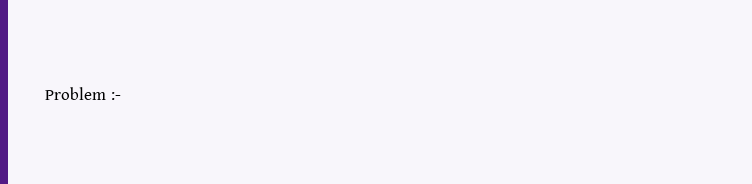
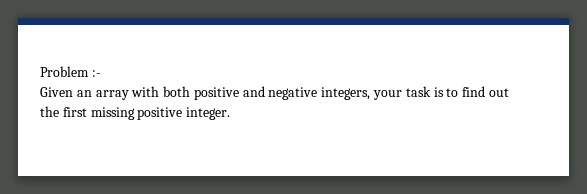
+ Given an array with both positive and negative integers, your task is to find out the first missing positive integer.

